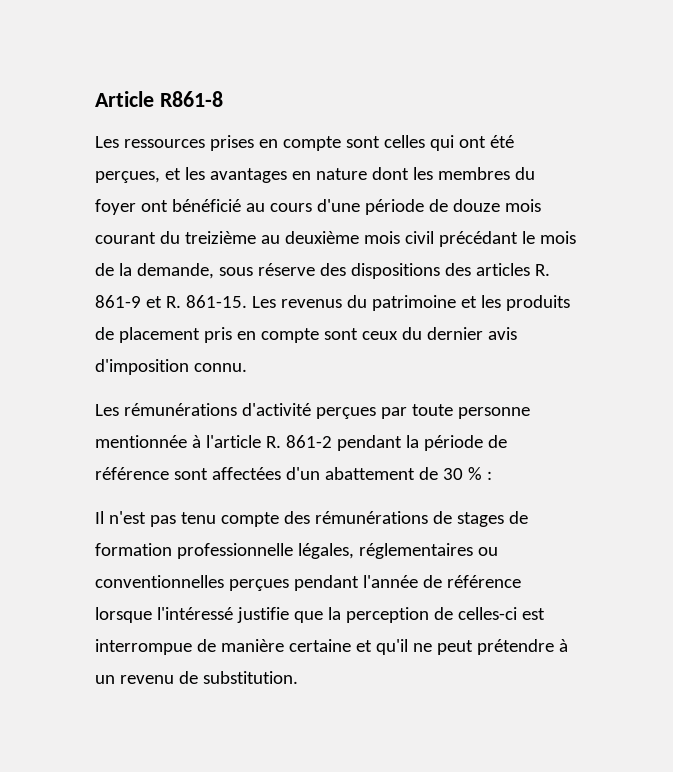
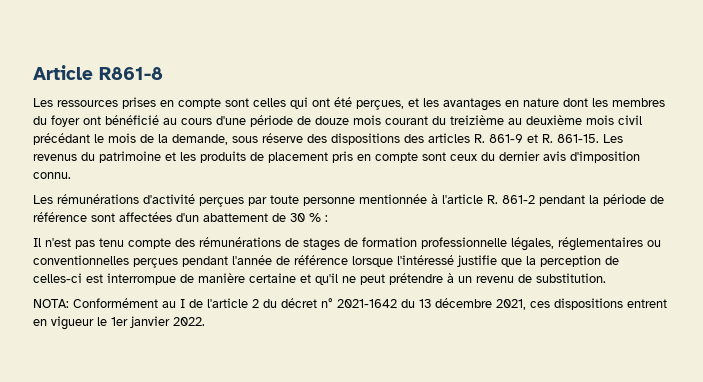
+ NOTA: Conformément au I de l'article 2 du décret n° 2021-1642 du 13 décembre 2021, ces dispositions entrent en vigueur le 1er janvier 2022.

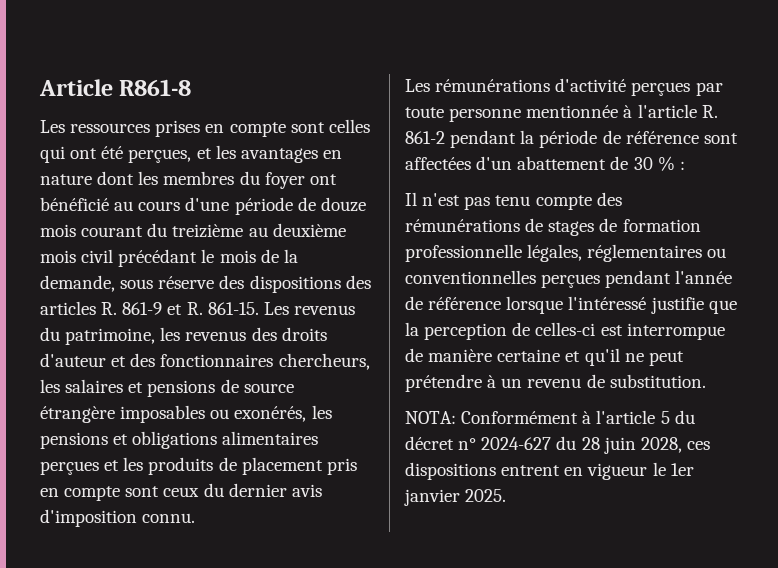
- Les revenus du patrimoine et les produits de placement pris en compte sont ceux du dernier avis d'imposition connu.
+ Les revenus du patrimoine, les revenus des droits d'auteur et des fonctionnaires chercheurs, les salaires et pensions de source étrangère imposables ou exonérés, les pensions et obligations alimentaires perçues et les produits de placement pris en compte sont ceux du dernier avis d'imposition connu.
- NOTA: Conformément au I de l'article 2 du décret n° 2021-1642 du 13 décembre 2021, ces dispositions entrent en vigueur le 1er janvier 2022.
+ NOTA: Conformément à l'article 5 du décret n° 2024-627 du 28 juin 2028, ces dispositions entrent en vigueur le 1er janvier 2025.

